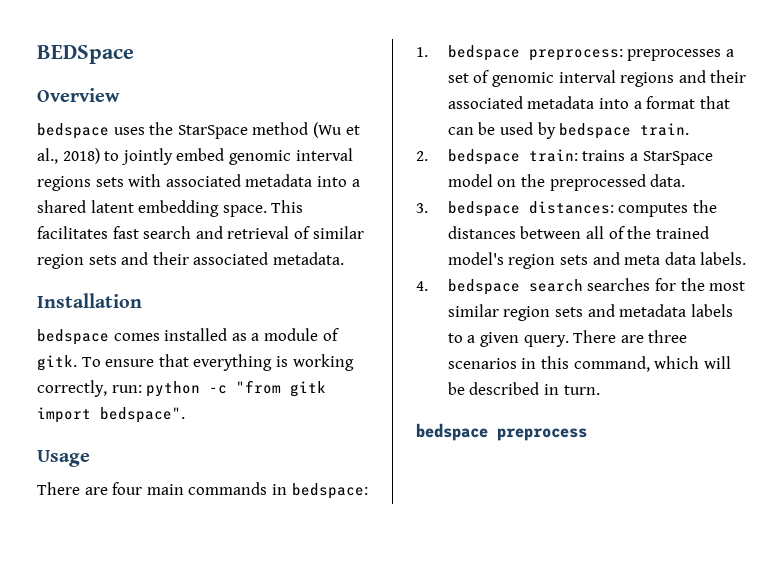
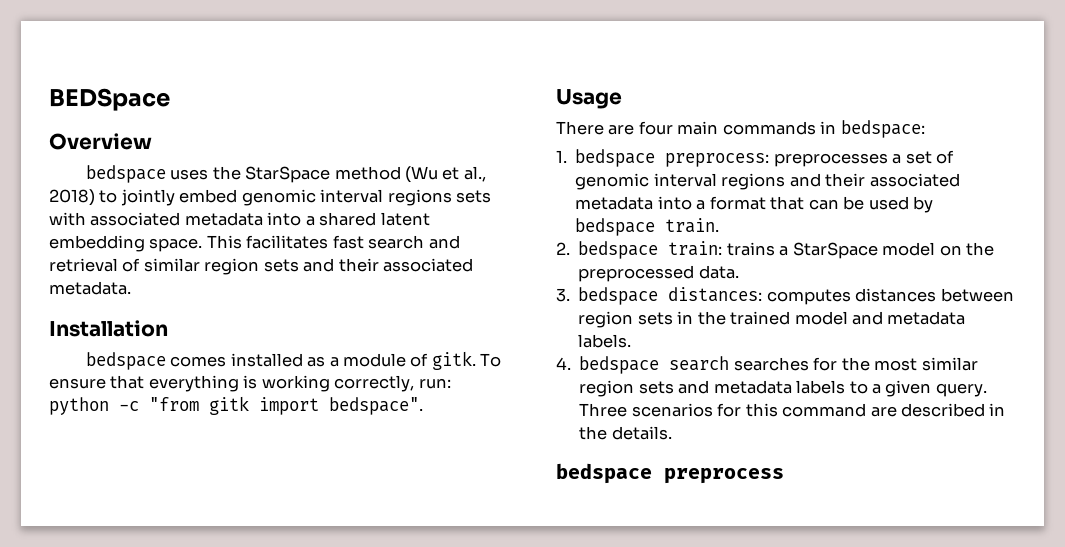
- 3. bedspace distances: computes the distances between all of the trained model's region sets and meta data labels.
+ 3. bedspace distances: computes distances between region sets in the trained model and metadata labels.
- There are three scenarios in this command, which will be described in turn.
+ Three scenarios for this command are described in the details.

